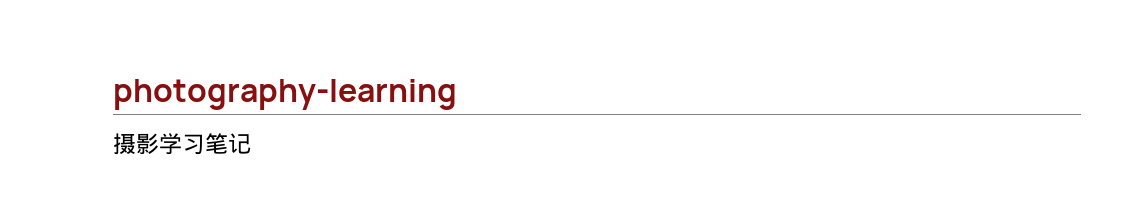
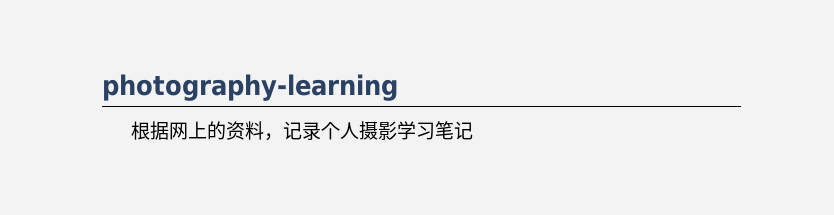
- 摄影学习笔记
+ 根据网上的资料，记录个人摄影学习笔记

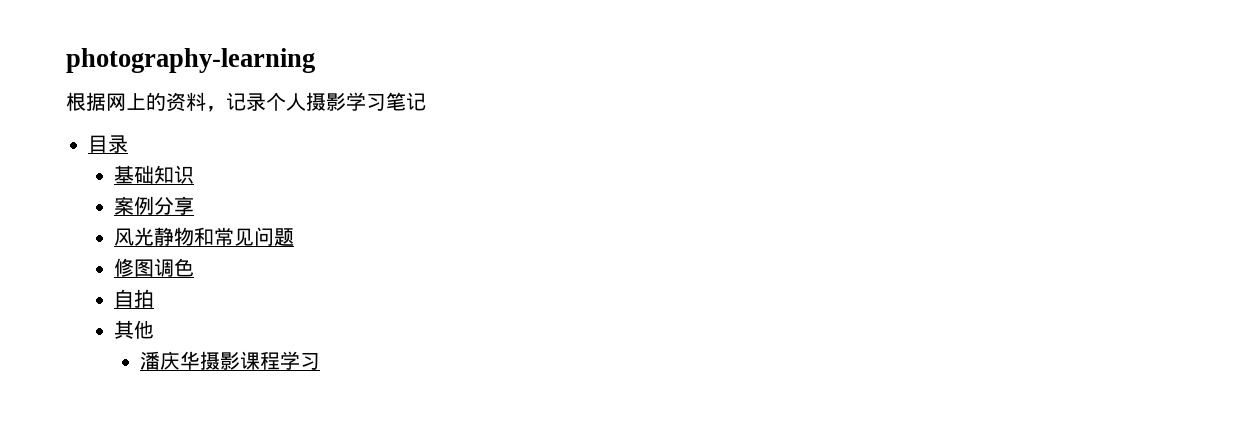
+ 目录
+ 基础知识
+ 案例分享
+ 风光静物和常见问题
+ 修图调色
+ 自拍
+ 其他
+ 潘庆华摄影课程学习

